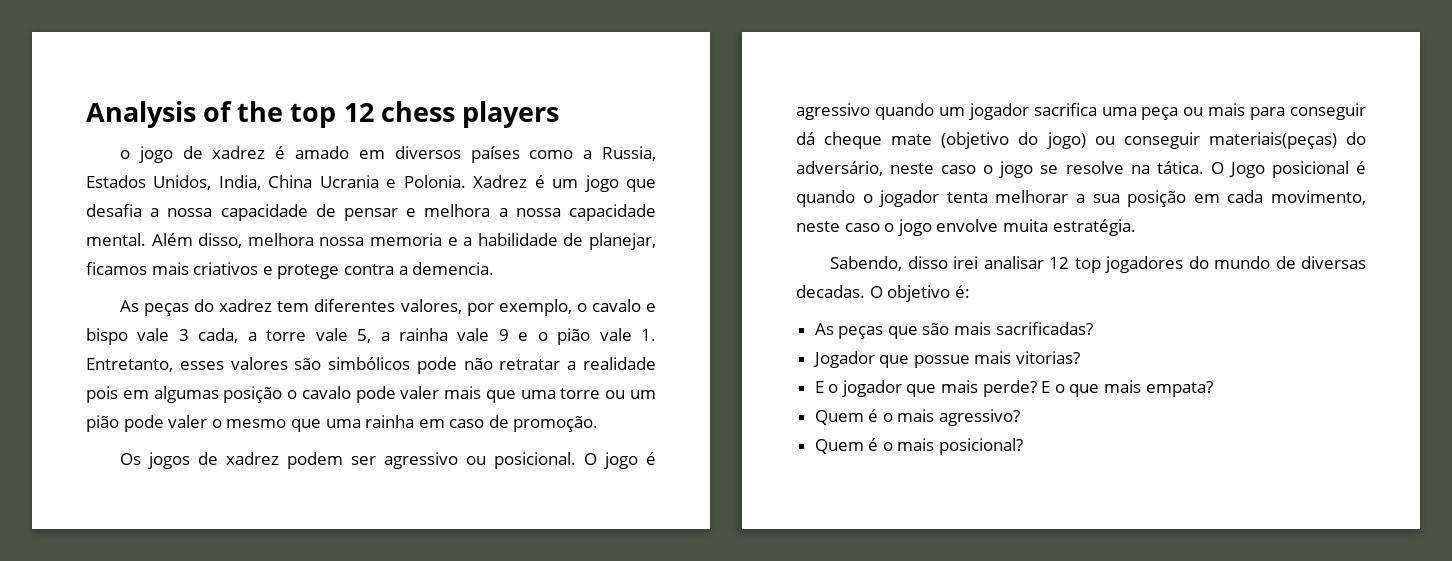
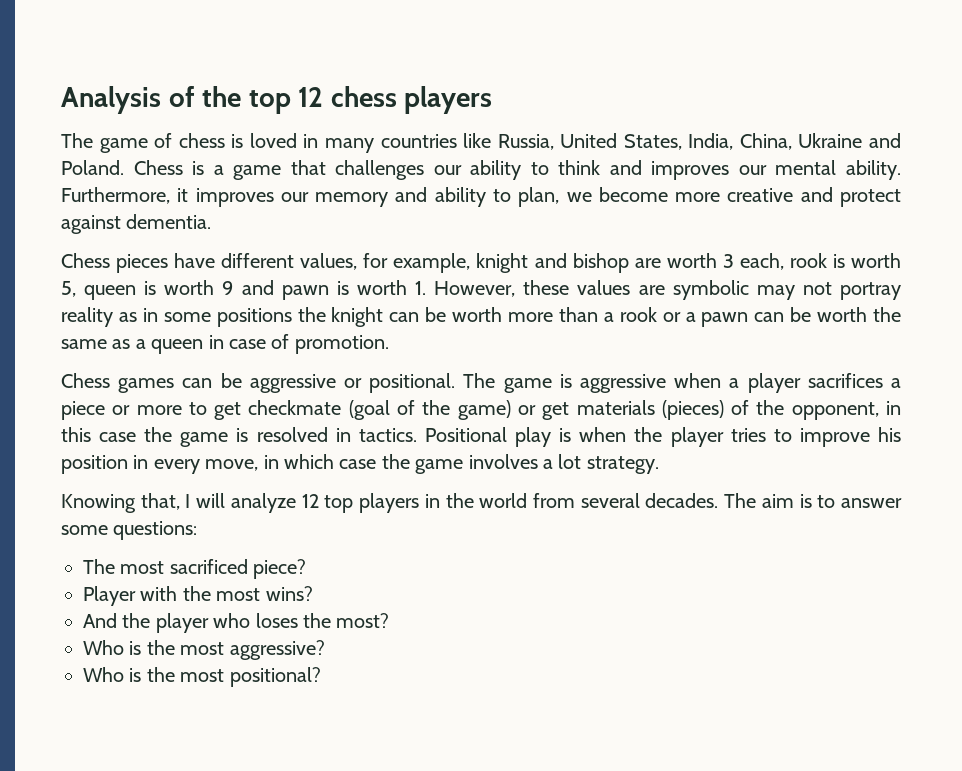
- o jogo de xadrez é amado em diversos países como a Russia, Estados Unidos, India, China Ucrania e Polonia. Xadrez é um jogo que desafia a nossa capacidade de pensar e melhora a nossa capacidade mental. Além disso, melhora nossa memoria e a habilidade de planejar, ficamos mais criativos e protege contra a demencia.
- As peças do xadrez tem diferentes valores, por exemplo, o cavalo e bispo vale 3 cada, a torre vale 5, a rainha vale 9 e o pião vale 1. Entretanto, esses valores são simbólicos pode não retratar a realidade pois em algumas posição o cavalo pode valer mais que uma torre ou um pião pode valer o mesmo que uma rainha em caso de promoção.
- Os jogos de xadrez podem ser agressivo ou posicional. O jogo é agressivo quando um jogador sacrifica uma peça ou mais para conseguir dá cheque mate (objetivo do jogo) ou conseguir materiais(peças) do adversário, neste caso o jogo se resolve na tática. O Jogo posicional é quando o jogador tenta melhorar a sua posição em cada movimento, neste caso o jogo envolve muita estratégia.
- Sabendo, disso irei analisar 12 top jogadores do mundo de diversas decadas. O objetivo é:
- As peças que são mais sacrificadas?
- Jogador que possue mais vitorias?
- E o jogador que mais perde? E o que mais empata?
- Quem é o mais agressivo?
- Quem é o mais posicional?
+ The game of chess is loved in many countries like Russia, United States, India, China, Ukraine and Poland. Chess is a game that challenges our ability to think and improves our mental ability. Furthermore, it improves our memory and ability to plan, we become more creative and protect against dementia.
+ Chess pieces have different values, for example, knight and bishop are worth 3 each, rook is worth 5, queen is worth 9 and pawn is worth 1. However, these values are symbolic may not portray reality as in some positions the knight can be worth more than a rook or a pawn can be worth the same as a queen in case of promotion.
+ Chess games can be aggressive or positional. The game is aggressive when a player sacrifices a piece or more to get checkmate (goal of the game) or get materials (pieces) of the opponent, in this case the game is resolved in tactics. Positional play is when the player tries to improve his position in every move, in which case the game involves a lot strategy.
+ Knowing that, I will analyze 12 top players in the world from several decades. The aim is to answer some questions:
+ The most sacrificed piece?
+ Player with the most wins?
+ And the player who loses the most?
+ Who is the most aggressive?
+ Who is the most positional?

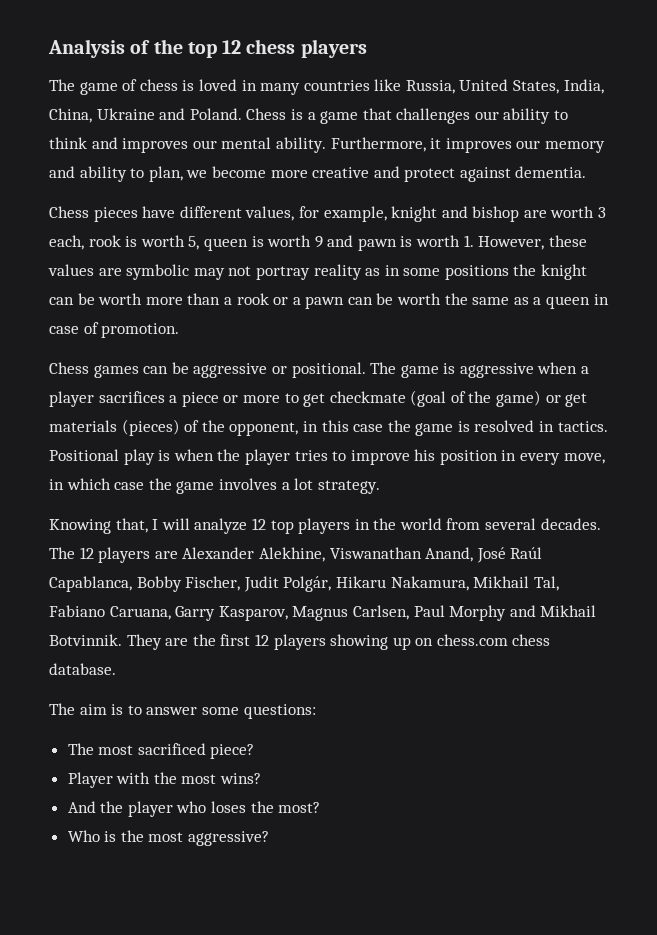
+ The 12 players are Alexander Alekhine, Viswanathan Anand, José Raúl Capablanca, Bobby Fischer, Judit Polgár, Hikaru Nakamura, Mikhail Tal, Fabiano Caruana, Garry Kasparov, Magnus Carlsen, Paul Morphy and Mikhail Botvinnik. They are the first 12 players showing up on chess.com chess database.
- Who is the most positional?

